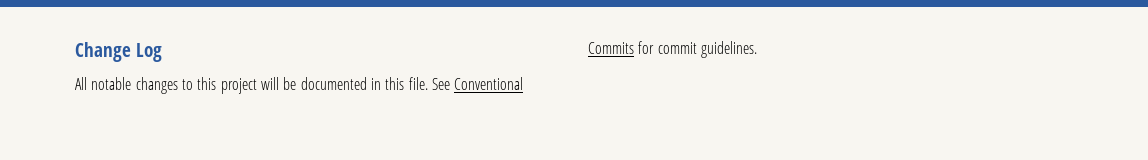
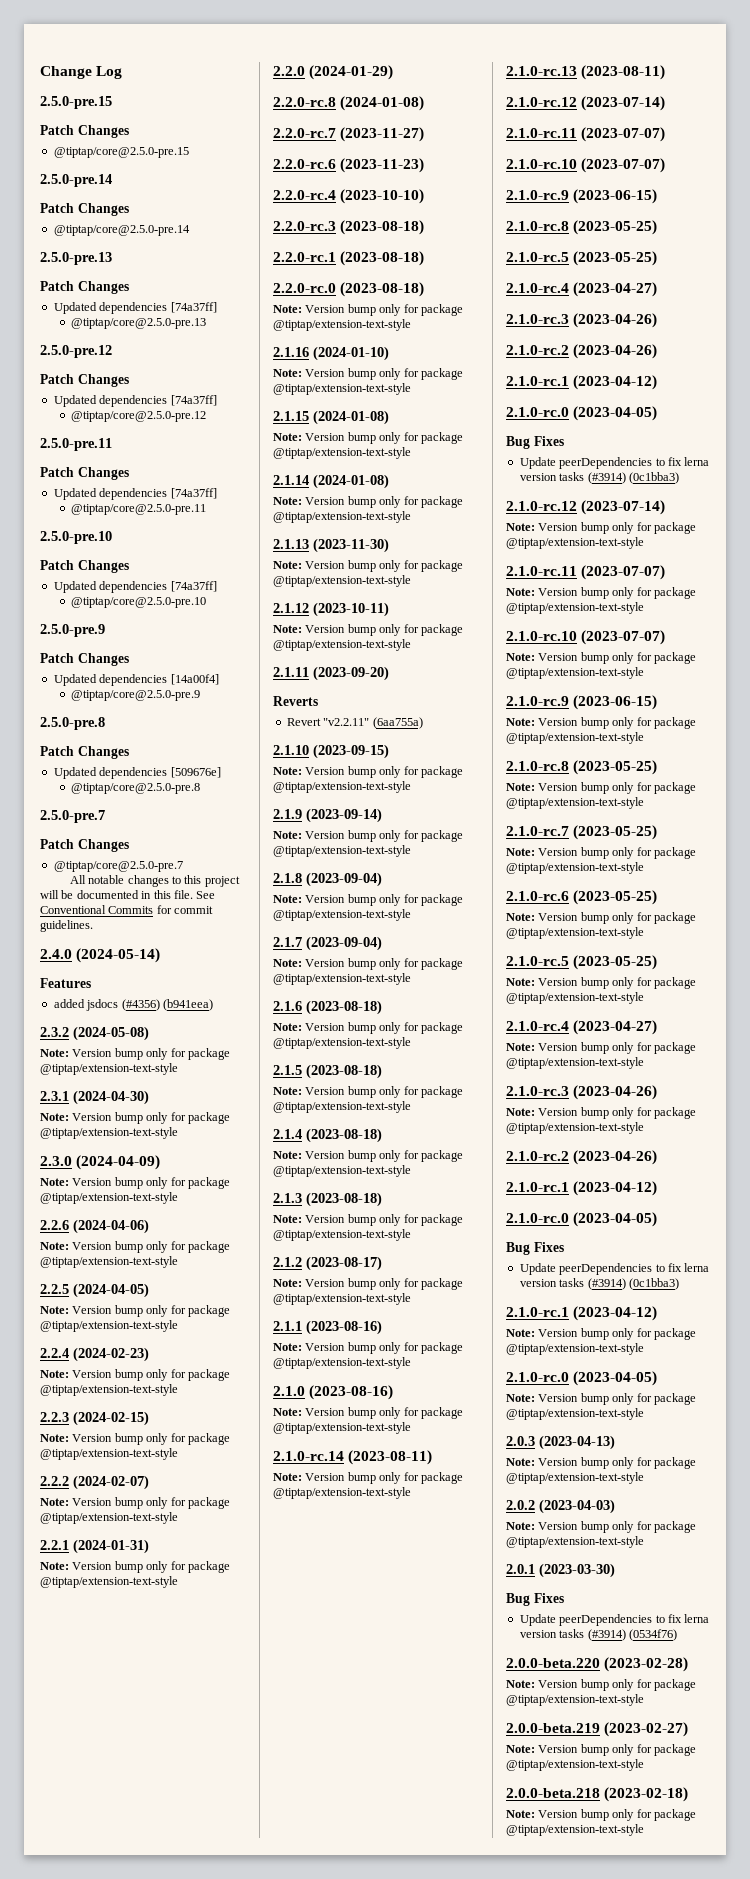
+ 2.5.0-pre.15
+ Patch Changes
+ @tiptap/core@2.5.0-pre.15
+ 2.5.0-pre.14
+ Patch Changes
+ @tiptap/core@2.5.0-pre.14
+ 2.5.0-pre.13
+ Patch Changes
+ Updated dependencies [74a37ff]
+ @tiptap/core@2.5.0-pre.13
+ 2.5.0-pre.12
+ Patch Changes
+ Updated dependencies [74a37ff]
+ @tiptap/core@2.5.0-pre.12
+ 2.5.0-pre.11
+ Patch Changes
+ Updated dependencies [74a37ff]
+ @tiptap/core@2.5.0-pre.11
+ 2.5.0-pre.10
+ Patch Changes
+ Updated dependencies [74a37ff]
+ @tiptap/core@2.5.0-pre.10
+ 2.5.0-pre.9
+ Patch Changes
+ Updated dependencies [14a00f4]
+ @tiptap/core@2.5.0-pre.9
+ 2.5.0-pre.8
+ Patch Changes
+ Updated dependencies [509676e]
+ @tiptap/core@2.5.0-pre.8
+ 2.5.0-pre.7
+ Patch Changes
+ @tiptap/core@2.5.0-pre.7
+ 2.4.0 (2024-05-14)
+ Features
+ added jsdocs (#4356) (b941eea)
+ 2.3.2 (2024-05-08)
+ Note: Version bump only for package @tiptap/extension-text-style
+ 2.3.1 (2024-04-30)
+ Note: Version bump only for package @tiptap/extension-text-style
+ 2.3.0 (2024-04-09)
+ Note: Version bump only for package @tiptap/extension-text-style
+ 2.2.6 (2024-04-06)
+ Note: Version bump only for package @tiptap/extension-text-style
+ 2.2.5 (2024-04-05)
+ Note: Version bump only for package @tiptap/extension-text-style
+ 2.2.4 (2024-02-23)
+ Note: Version bump only for package @tiptap/extension-text-style
+ 2.2.3 (2024-02-15)
+ Note: Version bump only for package @tiptap/extension-text-style
+ 2.2.2 (2024-02-07)
+ Note: Version bump only for package @tiptap/extension-text-style
+ 2.2.1 (2024-01-31)
+ Note: Version bump only for package @tiptap/extension-text-style
+ 2.2.0 (2024-01-29)
+ 2.2.0-rc.8 (2024-01-08)
+ 2.2.0-rc.7 (2023-11-27)
+ 2.2.0-rc.6 (2023-11-23)
+ 2.2.0-rc.4 (2023-10-10)
+ 2.2.0-rc.3 (2023-08-18)
+ 2.2.0-rc.1 (2023-08-18)
+ 2.2.0-rc.0 (2023-08-18)
+ Note: Version bump only for package @tiptap/extension-text-style
+ 2.1.16 (2024-01-10)
+ Note: Version bump only for package @tiptap/extension-text-style
+ 2.1.15 (2024-01-08)
+ Note: Version bump only for package @tiptap/extension-text-style
+ 2.1.14 (2024-01-08)
+ Note: Version bump only for package @tiptap/extension-text-style
+ 2.1.13 (2023-11-30)
+ Note: Version bump only for package @tiptap/extension-text-style
+ 2.1.12 (2023-10-11)
+ Note: Version bump only for package @tiptap/extension-text-style
+ 2.1.11 (2023-09-20)
+ Reverts
+ Revert "v2.2.11" (6aa755a)
+ 2.1.10 (2023-09-15)
+ Note: Version bump only for package @tiptap/extension-text-style
+ 2.1.9 (2023-09-14)
+ Note: Version bump only for package @tiptap/extension-text-style
+ 2.1.8 (2023-09-04)
+ Note: Version bump only for package @tiptap/extension-text-style
+ 2.1.7 (2023-09-04)
+ Note: Version bump only for package @tiptap/extension-text-style
+ 2.1.6 (2023-08-18)
+ Note: Version bump only for package @tiptap/extension-text-style
+ 2.1.5 (2023-08-18)
+ Note: Version bump only for package @tiptap/extension-text-style
+ 2.1.4 (2023-08-18)
+ Note: Version bump only for package @tiptap/extension-text-style
+ 2.1.3 (2023-08-18)
+ Note: Version bump only for package @tiptap/extension-text-style
+ 2.1.2 (2023-08-17)
+ Note: Version bump only for package @tiptap/extension-text-style
+ 2.1.1 (2023-08-16)
+ Note: Version bump only for package @tiptap/extension-text-style
+ 2.1.0 (2023-08-16)
+ Note: Version bump only for package @tiptap/extension-text-style
+ 2.1.0-rc.14 (2023-08-11)
+ Note: Version bump only for package @tiptap/extension-text-style
+ 2.1.0-rc.13 (2023-08-11)
+ 2.1.0-rc.12 (2023-07-14)
+ 2.1.0-rc.11 (2023-07-07)
+ 2.1.0-rc.10 (2023-07-07)
+ 2.1.0-rc.9 (2023-06-15)
+ 2.1.0-rc.8 (2023-05-25)
+ 2.1.0-rc.5 (2023-05-25)
+ 2.1.0-rc.4 (2023-04-27)
+ 2.1.0-rc.3 (2023-04-26)
+ 2.1.0-rc.2 (2023-04-26)
+ 2.1.0-rc.1 (2023-04-12)
+ 2.1.0-rc.0 (2023-04-05)
+ Bug Fixes
+ Update peerDependencies to fix lerna version tasks (#3914) (0c1bba3)
+ 2.1.0-rc.12 (2023-07-14)
+ Note: Version bump only for package @tiptap/extension-text-style
+ 2.1.0-rc.11 (2023-07-07)
+ Note: Version bump only for package @tiptap/extension-text-style
+ 2.1.0-rc.10 (2023-07-07)
+ Note: Version bump only for package @tiptap/extension-text-style
+ 2.1.0-rc.9 (2023-06-15)
+ Note: Version bump only for package @tiptap/extension-text-style
+ 2.1.0-rc.8 (2023-05-25)
+ Note: Version bump only for package @tiptap/extension-text-style
+ 2.1.0-rc.7 (2023-05-25)
+ Note: Version bump only for package @tiptap/extension-text-style
+ 2.1.0-rc.6 (2023-05-25)
+ Note: Version bump only for package @tiptap/extension-text-style
+ 2.1.0-rc.5 (2023-05-25)
+ Note: Version bump only for package @tiptap/extension-text-style
+ 2.1.0-rc.4 (2023-04-27)
+ Note: Version bump only for package @tiptap/extension-text-style
+ 2.1.0-rc.3 (2023-04-26)
+ Note: Version bump only for package @tiptap/extension-text-style
+ 2.1.0-rc.2 (2023-04-26)
+ 2.1.0-rc.1 (2023-04-12)
+ 2.1.0-rc.0 (2023-04-05)
+ Bug Fixes
+ Update peerDependencies to fix lerna version tasks (#3914) (0c1bba3)
+ 2.1.0-rc.1 (2023-04-12)
+ Note: Version bump only for package @tiptap/extension-text-style
+ 2.1.0-rc.0 (2023-04-05)
+ Note: Version bump only for package @tiptap/extension-text-style
+ 2.0.3 (2023-04-13)
+ Note: Version bump only for package @tiptap/extension-text-style
+ 2.0.2 (2023-04-03)
+ Note: Version bump only for package @tiptap/extension-text-style
+ 2.0.1 (2023-03-30)
+ Bug Fixes
+ Update peerDependencies to fix lerna version tasks (#3914) (0534f76)
+ 2.0.0-beta.220 (2023-02-28)
+ Note: Version bump only for package @tiptap/extension-text-style
+ 2.0.0-beta.219 (2023-02-27)
+ Note: Version bump only for package @tiptap/extension-text-style
+ 2.0.0-beta.218 (2023-02-18)
+ Note: Version bump only for package @tiptap/extension-text-style

